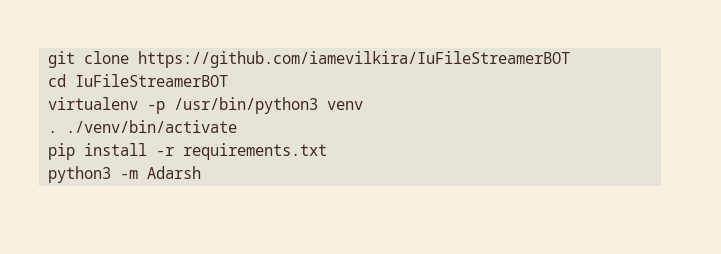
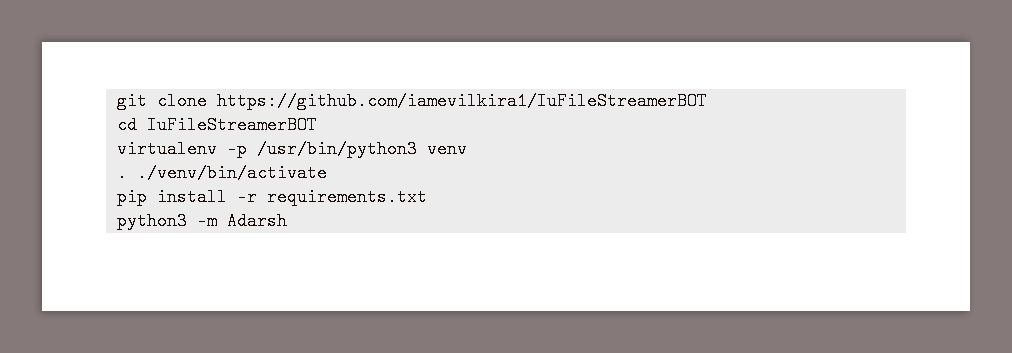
- git clone https://github.com/iamevilkira/IuFileStreamerBOT
+ git clone https://github.com/iamevilkira1/IuFileStreamerBOT

